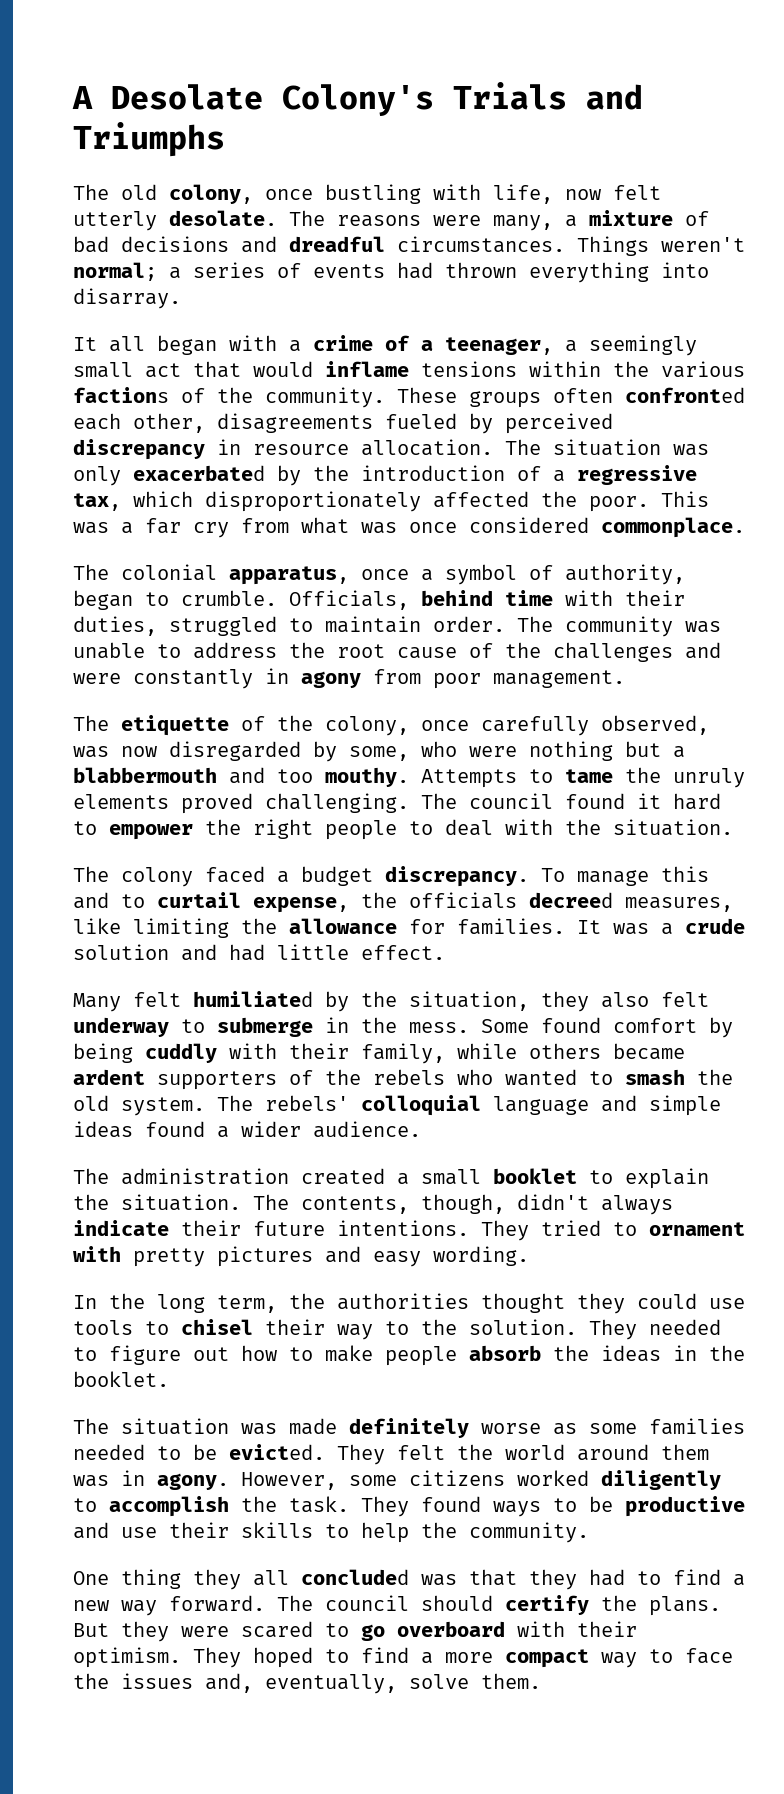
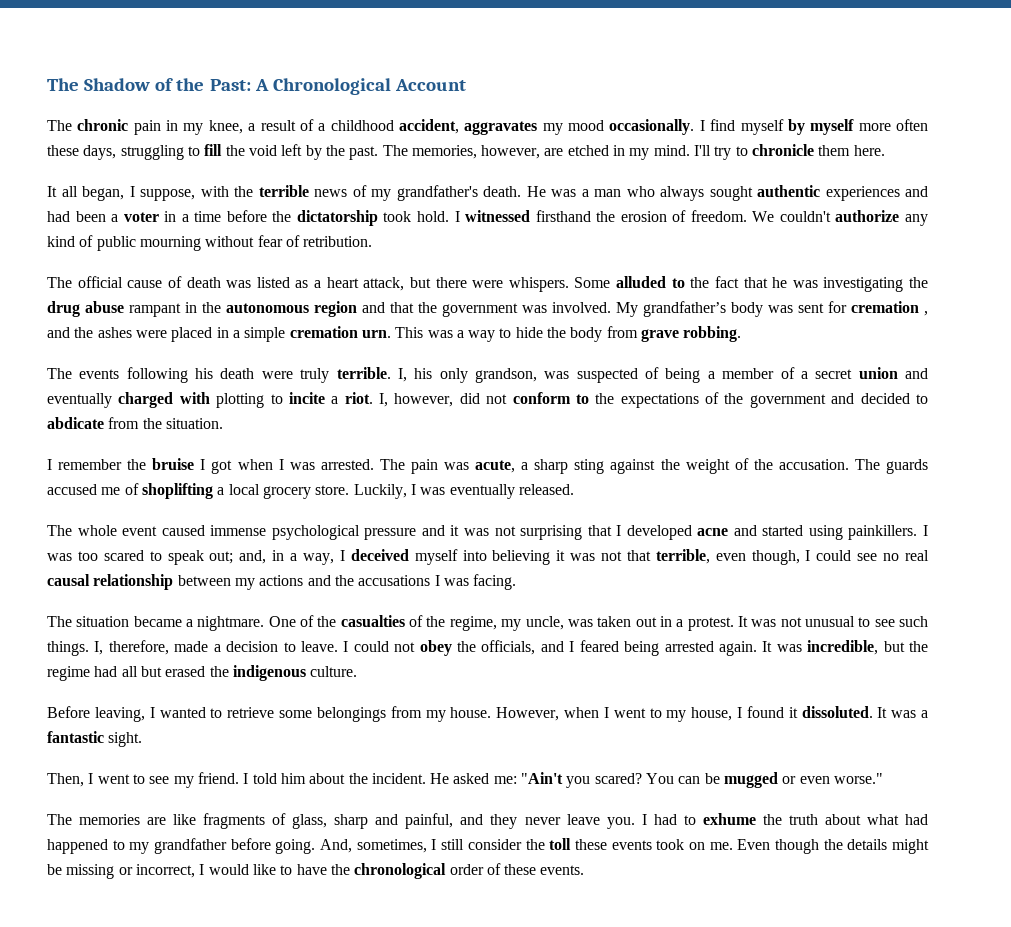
- A Desolate Colony's Trials and Triumphs
- The old colony, once bustling with life, now felt utterly desolate. The reasons were many, a mixture of bad decisions and dreadful circumstances. Things weren't normal; a series of events had thrown everything into disarray.
- It all began with a crime of a teenager, a seemingly small act that would inflame tensions within the various factions of the community. These groups often confronted each other, disagreements fueled by perceived discrepancy in resource allocation. The situation was only exacerbated by the introduction of a regressive tax, which disproportionately affected the poor. This was a far cry from what was once considered commonplace.
- The colonial apparatus, once a symbol of authority, began to crumble. Officials, behind time with their duties, struggled to maintain order. The community was unable to address the root cause of the challenges and were constantly in agony from poor management.
- The etiquette of the colony, once carefully observed, was now disregarded by some, who were nothing but a blabbermouth and too mouthy. Attempts to tame the unruly elements proved challenging. The council found it hard to empower the right people to deal with the situation.
- The colony faced a budget discrepancy. To manage this and to curtail expense, the officials decreed measures, like limiting the allowance for families. It was a crude solution and had little effect.
- Many felt humiliated by the situation, they also felt underway to submerge in the mess. Some found comfort by being cuddly with their family, while others became ardent supporters of the rebels who wanted to smash the old system. The rebels' colloquial language and simple ideas found a wider audience.
- The administration created a small booklet to explain the situation. The contents, though, didn't always indicate their future intentions. They tried to ornament with pretty pictures and easy wording.
- In the long term, the authorities thought they could use tools to chisel their way to the solution. They needed to figure out how to make people absorb the ideas in the booklet.
- The situation was made definitely worse as some families needed to be evicted. They felt the world around them was in agony. However, some citizens worked diligently to accomplish the task. They found ways to be productive and use their skills to help the community.
- One thing they all concluded was that they had to find a new way forward. The council should certify the plans. But they were scared to go overboard with their optimism. They hoped to find a more compact way to face the issues and, eventually, solve them.
+ The Shadow of the Past: A Chronological Account
+ The chronic pain in my knee, a result of a childhood accident, aggravates my mood occasionally. I find myself by myself more often these days, struggling to fill the void left by the past. The memories, however, are etched in my mind. I'll try to chronicle them here.
+ It all began, I suppose, with the terrible news of my grandfather's death. He was a man who always sought authentic experiences and had been a voter in a time before the dictatorship took hold. I witnessed firsthand the erosion of freedom. We couldn't authorize any kind of public mourning without fear of retribution.
+ The official cause of death was listed as a heart attack, but there were whispers. Some alluded to the fact that he was investigating the drug abuse rampant in the autonomous region and that the government was involved. My grandfather’s body was sent for cremation , and the ashes were placed in a simple cremation urn. This was a way to hide the body from grave robbing.
+ The events following his death were truly terrible. I, his only grandson, was suspected of being a member of a secret union and eventually charged with plotting to incite a riot. I, however, did not conform to the expectations of the government and decided to abdicate from the situation.
+ I remember the bruise I got when I was arrested. The pain was acute, a sharp sting against the weight of the accusation. The guards accused me of shoplifting a local grocery store. Luckily, I was eventually released.
+ The whole event caused immense psychological pressure and it was not surprising that I developed acne and started using painkillers. I was too scared to speak out; and, in a way, I deceived myself into believing it was not that terrible, even though, I could see no real causal relationship between my actions and the accusations I was facing.
+ The situation became a nightmare. One of the casualties of the regime, my uncle, was taken out in a protest. It was not unusual to see such things. I, therefore, made a decision to leave. I could not obey the officials, and I feared being arrested again. It was incredible, but the regime had all but erased the indigenous culture.
+ Before leaving, I wanted to retrieve some belongings from my house. However, when I went to my house, I found it dissoluted. It was a fantastic sight.
+ Then, I went to see my friend. I told him about the incident. He asked me: "Ain't you scared? You can be mugged or even worse."
+ The memories are like fragments of glass, sharp and painful, and they never leave you. I had to exhume the truth about what had happened to my grandfather before going. And, sometimes, I still consider the toll these events took on me. Even though the details might be missing or incorrect, I would like to have the chronological order of these events.

